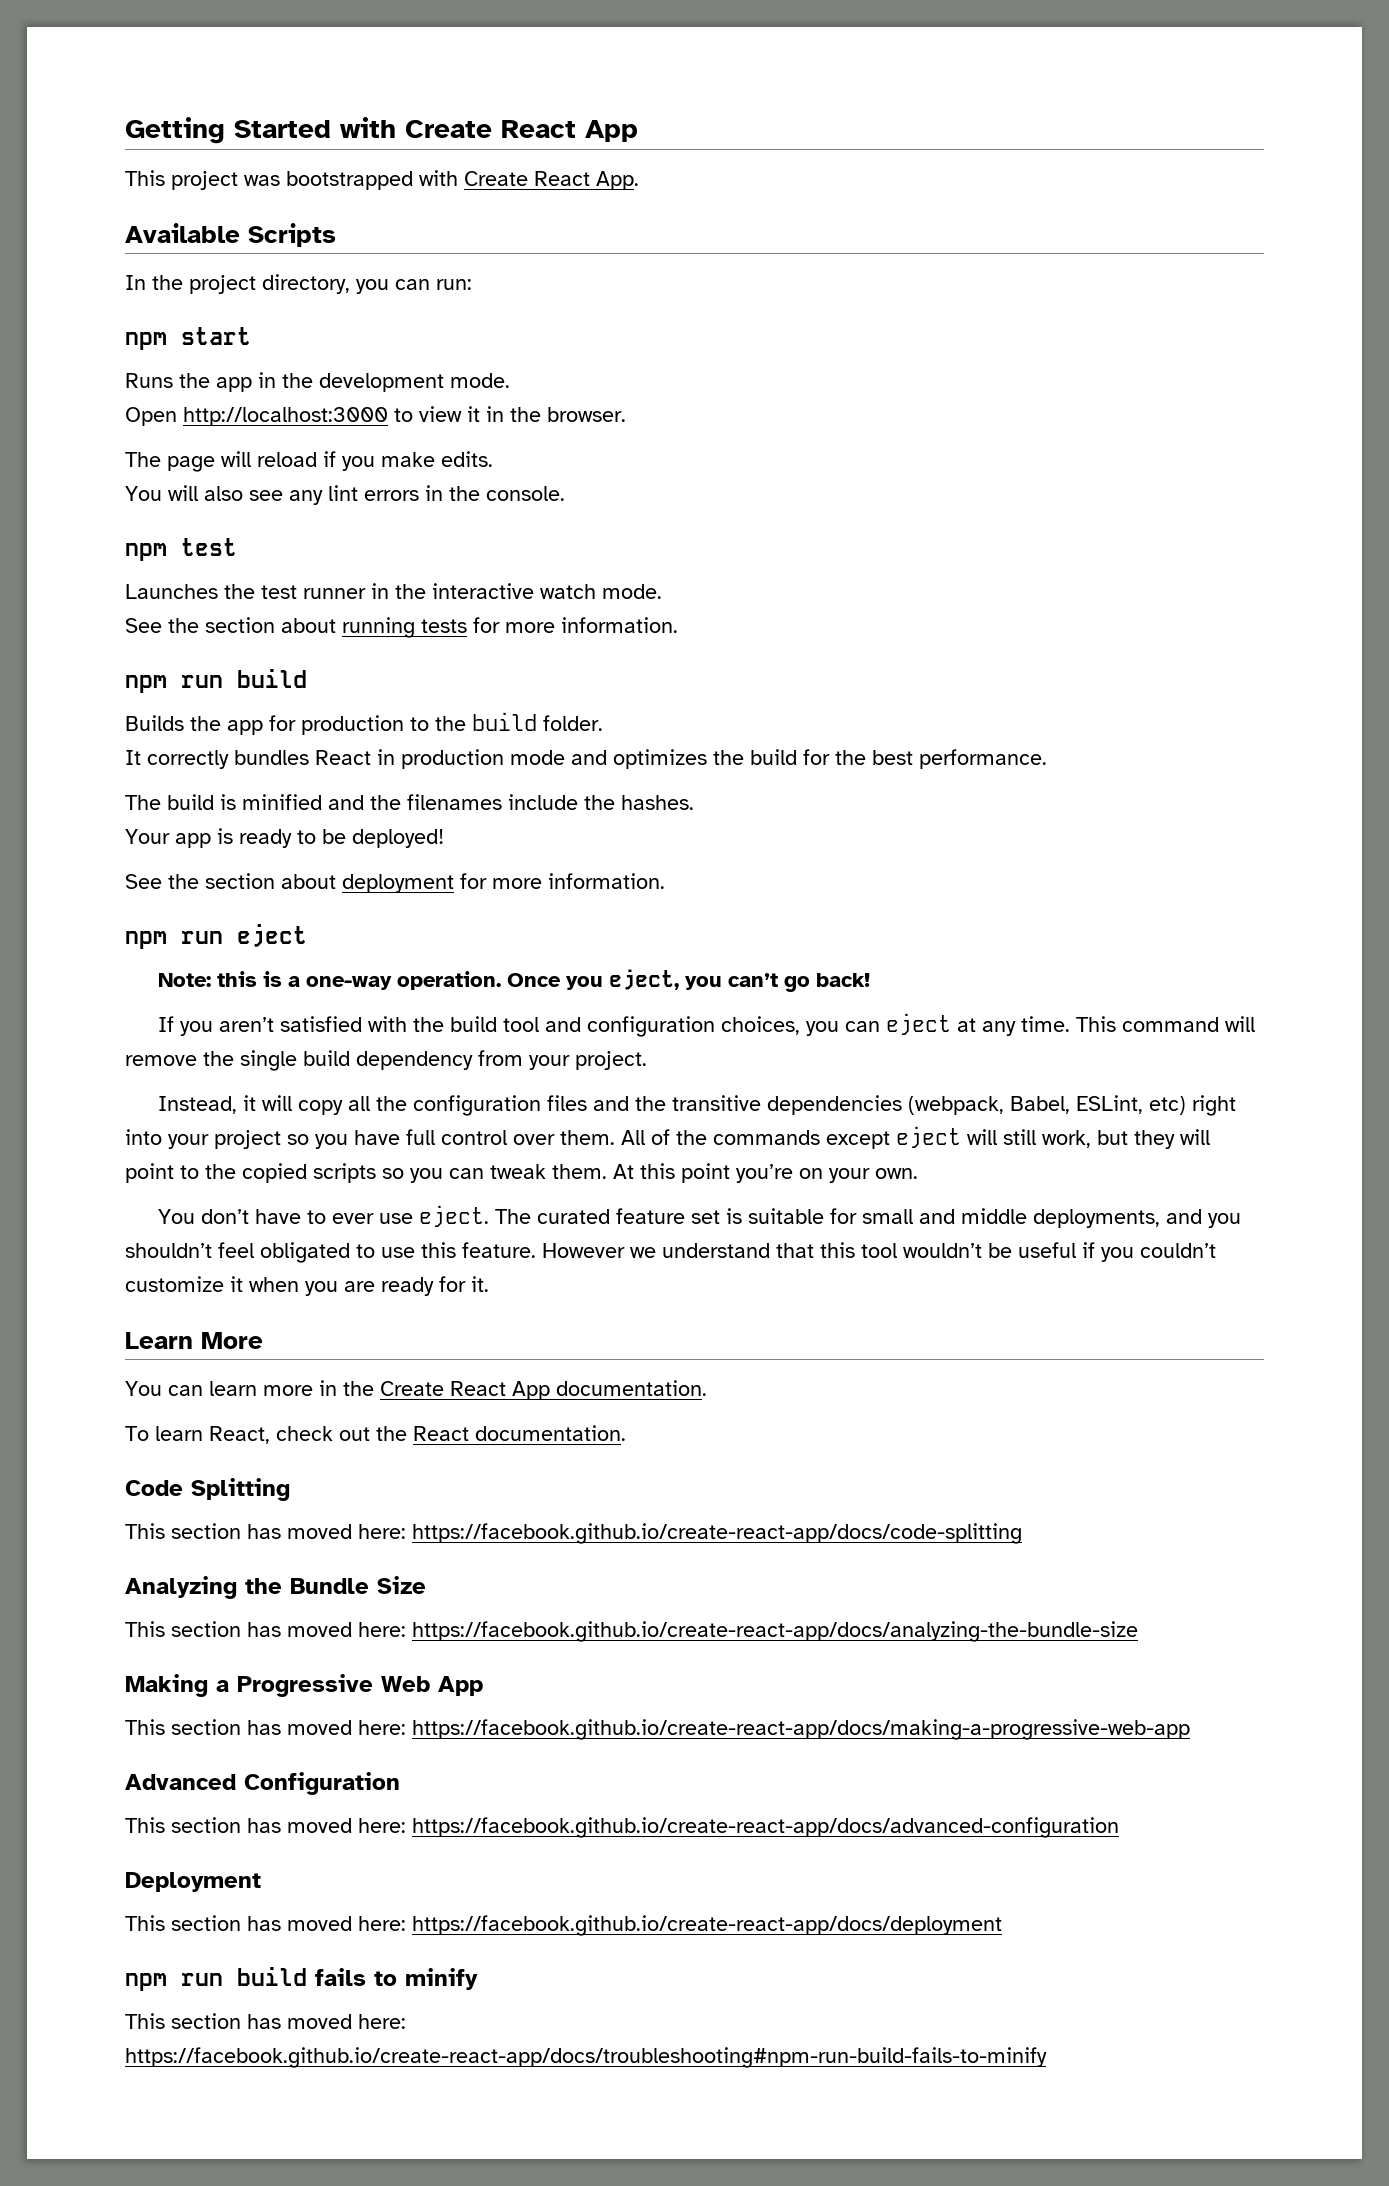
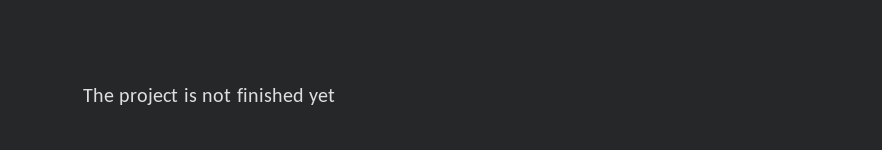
- Getting Started with Create React App
- This project was bootstrapped with Create React App.
- Available Scripts
- In the project directory, you can run:
- npm start
- Runs the app in the development mode.
- Open http://localhost:3000 to view it in the browser.
- The page will reload if you make edits.
- You will also see any lint errors in the console.
- npm test
- Launches the test runner in the interactive watch mode.
- See the section about running tests for more information.
- npm run build
- Builds the app for production to the build folder.
- It correctly bundles React in production mode and optimizes the build for the best performance.
- The build is minified and the filenames include the hashes.
- Your app is ready to be deployed!
- See the section about deployment for more information.
- npm run eject
- Note: this is a one-way operation. Once you eject, you can’t go back!
- If you aren’t satisfied with the build tool and configuration choices, you can eject at any time. This command will remove the single build dependency from your project.
- Instead, it will copy all the configuration files and the transitive dependencies (webpack, Babel, ESLint, etc) right into your project so you have full control over them. All of the commands except eject will still work, but they will point to the copied scripts so you can tweak them. At this point you’re on your own.
- You don’t have to ever use eject. The curated feature set is suitable for small and middle deployments, and you shouldn’t feel obligated to use this feature. However we understand that this tool wouldn’t be useful if you couldn’t customize it when you are ready for it.
- Learn More
- You can learn more in the Create React App documentation.
- To learn React, check out the React documentation.
- Code Splitting
- This section has moved here: https://facebook.github.io/create-react-app/docs/code-splitting
- Analyzing the Bundle Size
- This section has moved here: https://facebook.github.io/create-react-app/docs/analyzing-the-bundle-size
- Making a Progressive Web App
- This section has moved here: https://facebook.github.io/create-react-app/docs/making-a-progressive-web-app
- Advanced Configuration
- This section has moved here: https://facebook.github.io/create-react-app/docs/advanced-configuration
- Deployment
- This section has moved here: https://facebook.github.io/create-react-app/docs/deployment
- npm run build fails to minify
- This section has moved here: https://facebook.github.io/create-react-app/docs/troubleshooting#npm-run-build-fails-to-minify
+ The project is not finished yet

